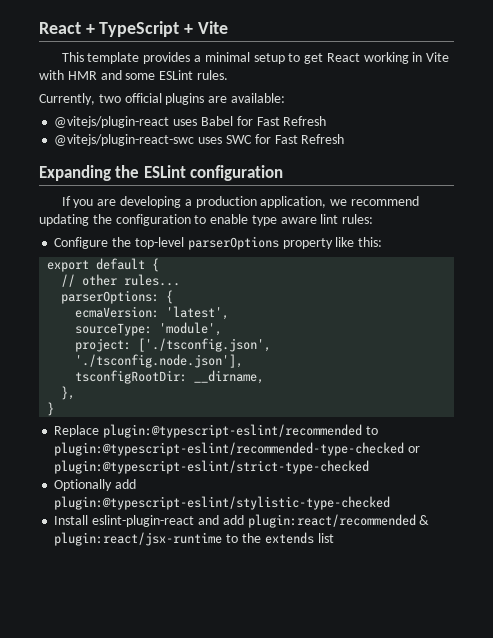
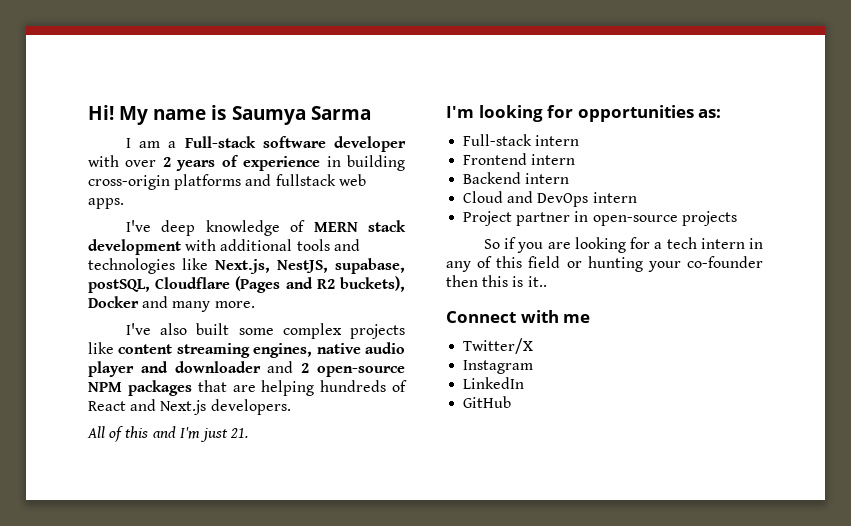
- React + TypeScript + Vite
- This template provides a minimal setup to get React working in Vite with HMR and some ESLint rules.
- Currently, two official plugins are available:
- @vitejs/plugin-react uses Babel for Fast Refresh
- @vitejs/plugin-react-swc uses SWC for Fast Refresh
- Expanding the ESLint configuration
- If you are developing a production application, we recommend updating the configuration to enable type aware lint rules:
- Configure the top-level parserOptions property like this:
- export default {
- // other rules...
- parserOptions: {
- ecmaVersion: 'latest',
- sourceType: 'module',
- project: ['./tsconfig.json', './tsconfig.node.json'],
- tsconfigRootDir: __dirname,
- },
- }
- Replace plugin:@typescript-eslint/recommended to plugin:@typescript-eslint/recommended-type-checked or plugin:@typescript-eslint/strict-type-checked
- Optionally add plugin:@typescript-eslint/stylistic-type-checked
- Install eslint-plugin-react and add plugin:react/recommended & plugin:react/jsx-runtime to the extends list
+ Hi! My name is Saumya Sarma
+ I am a Full-stack software developer with over 2 years of experience in building cross-origin platforms and fullstack web apps.
+ I've deep knowledge of MERN stack development with additional tools and technologies like Next.js, NestJS, supabase, postSQL, Cloudflare (Pages and R2 buckets), Docker and many more.
+ I've also built some complex projects like content streaming engines, native audio player and downloader and 2 open-source NPM packages that are helping hundreds of React and Next.js developers.
+ All of this and I'm just 21.
+ I'm looking for opportunities as:
+ Full-stack intern
+ Frontend intern
+ Backend intern
+ Cloud and DevOps intern
+ Project partner in open-source projects
+ So if you are looking for a tech intern in any of this field or hunting your co-founder then this is it..
+ Connect with me
+ Twitter/X
+ Instagram
+ LinkedIn
+ GitHub

